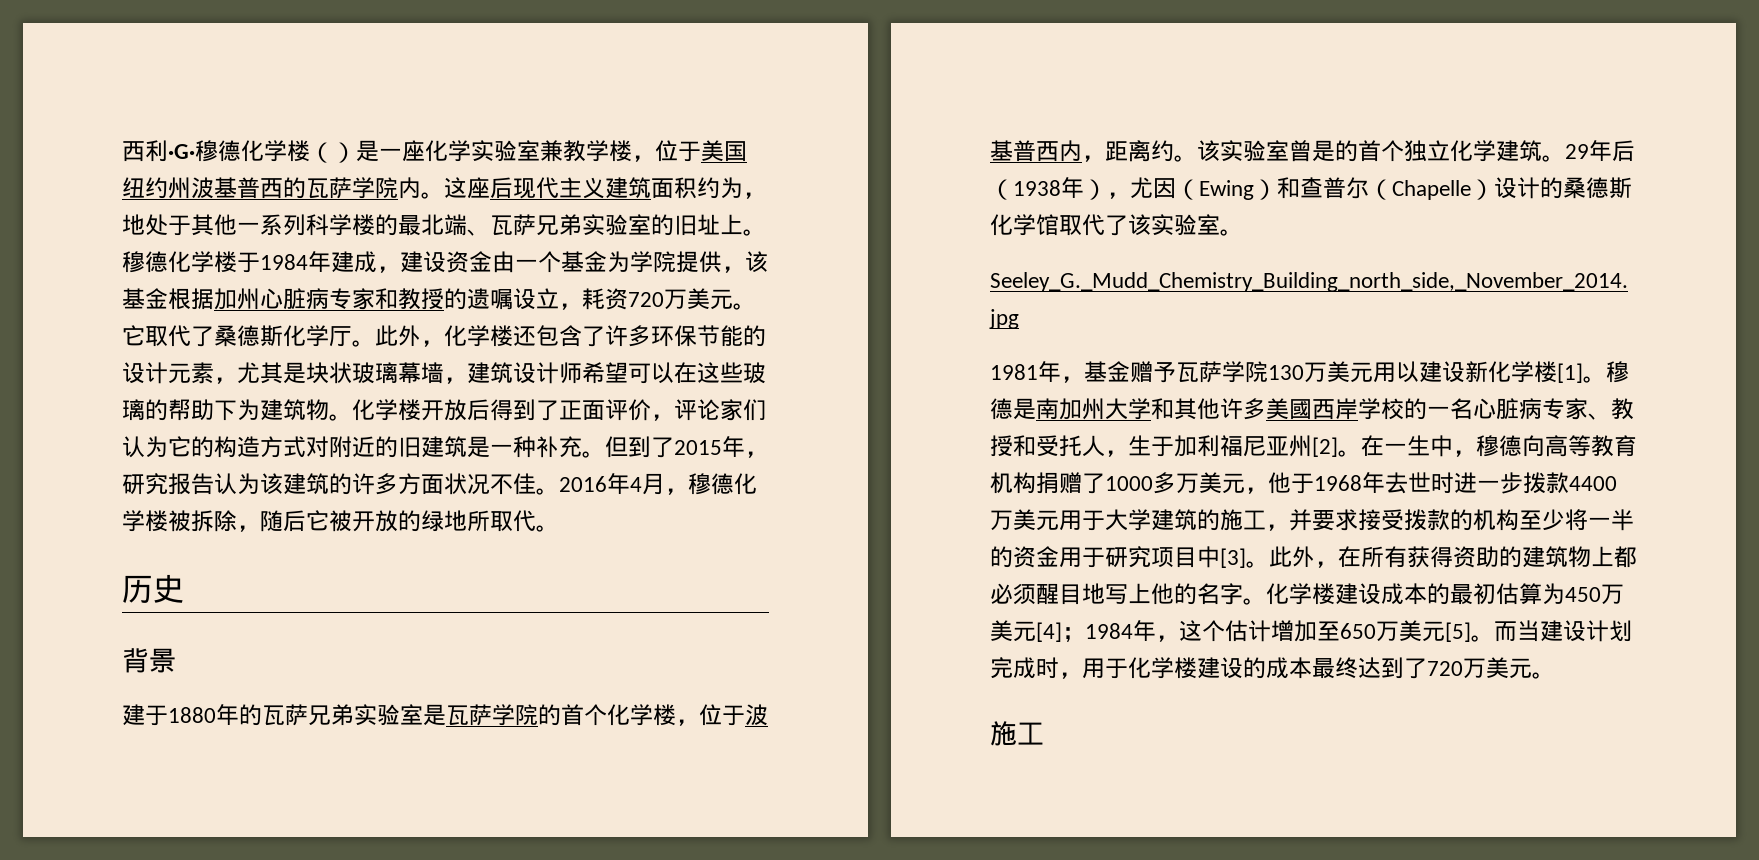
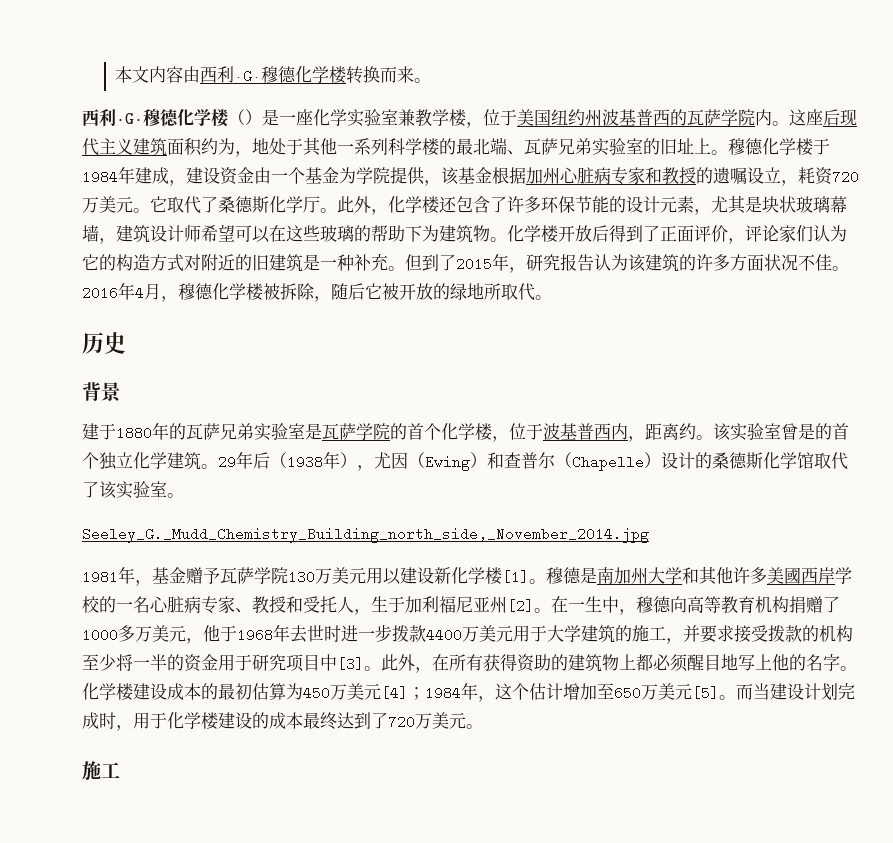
+ 本文内容由西利·G·穆德化学楼转换而来。

